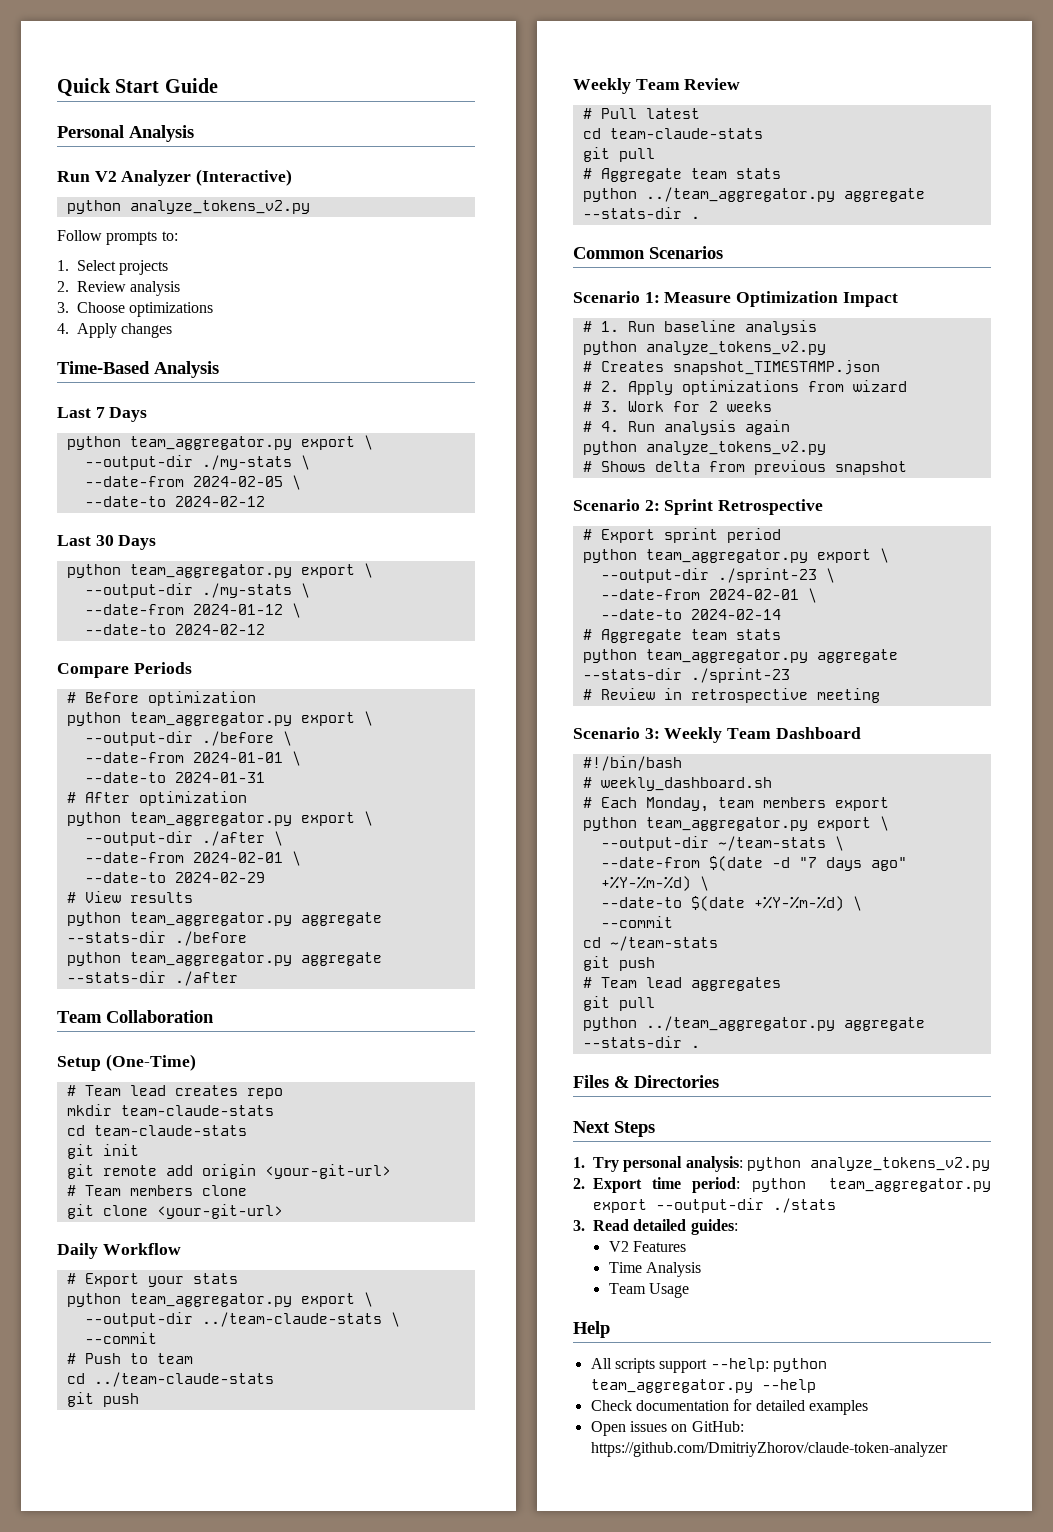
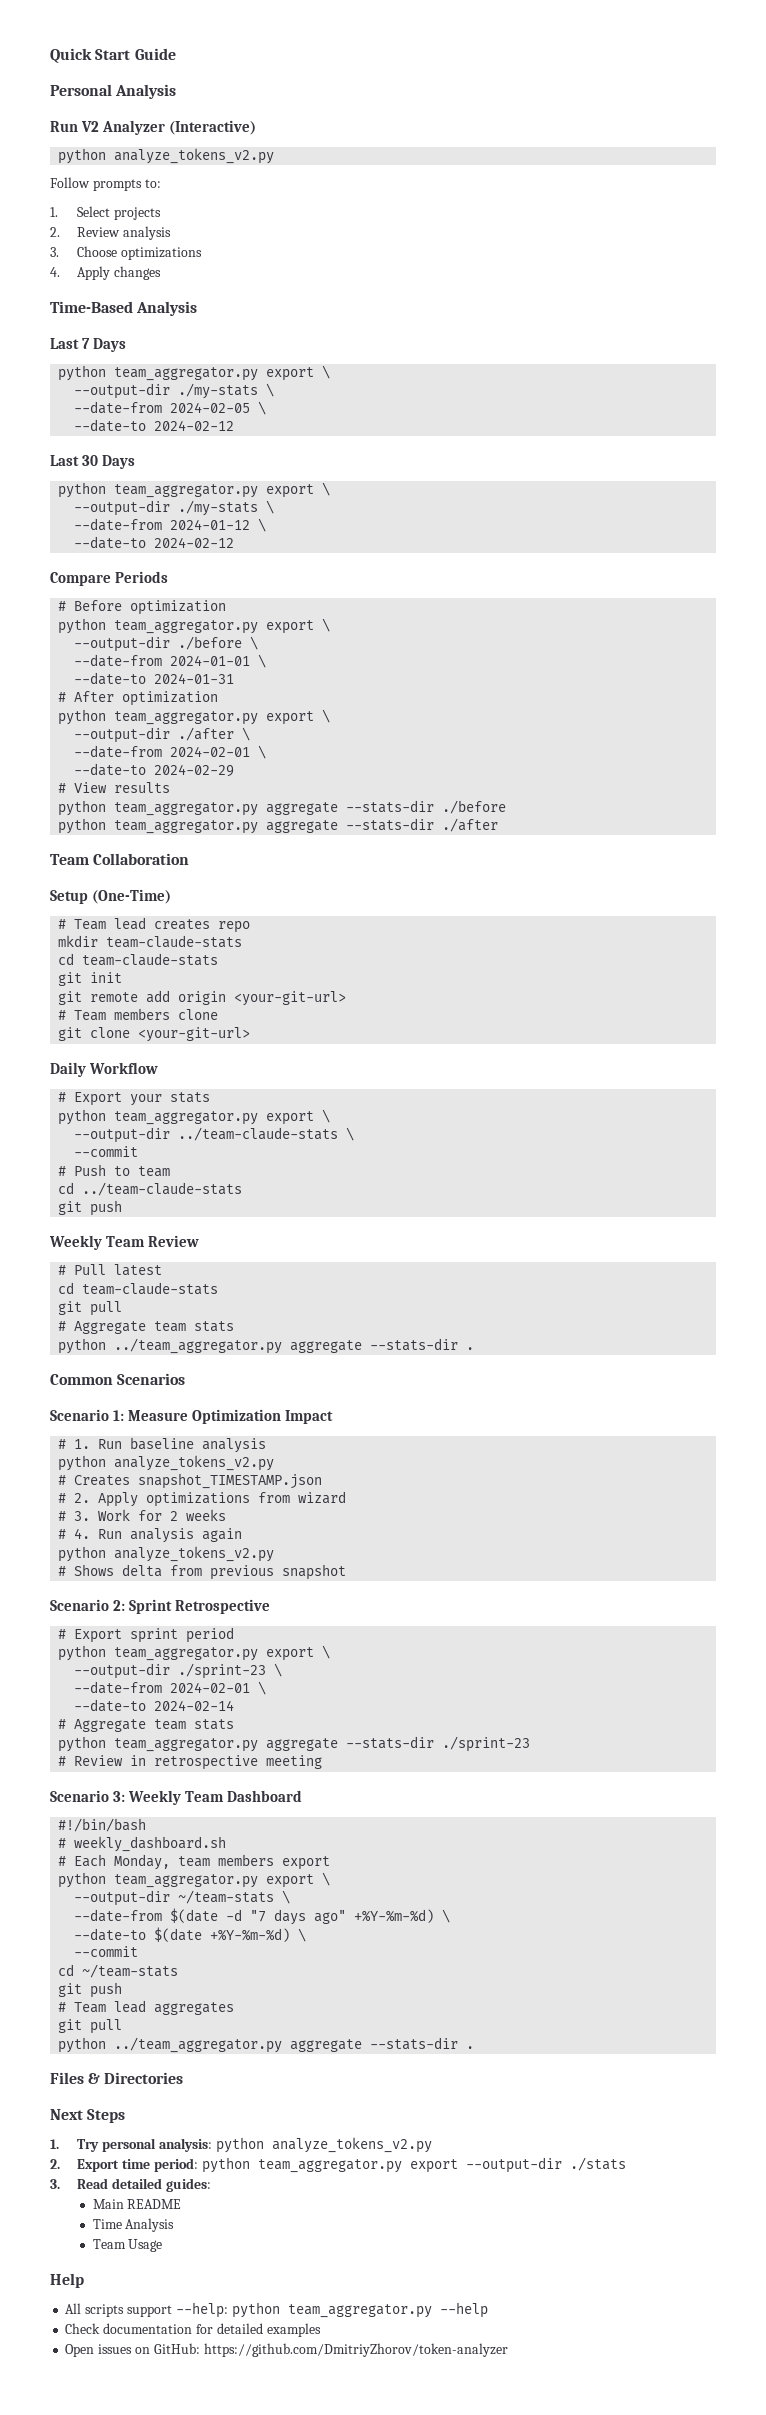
- V2 Features
+ Main README
- Open issues on GitHub: https://github.com/DmitriyZhorov/claude-token-analyzer
+ Open issues on GitHub: https://github.com/DmitriyZhorov/token-analyzer

